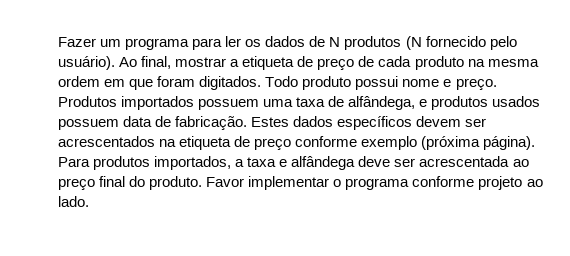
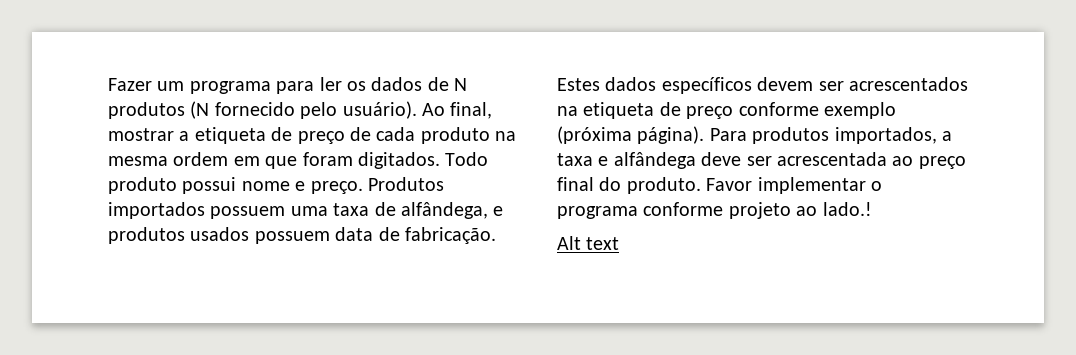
- Favor implementar o programa conforme projeto ao lado.
+ Favor implementar o programa conforme projeto ao lado.!
+ Alt text

